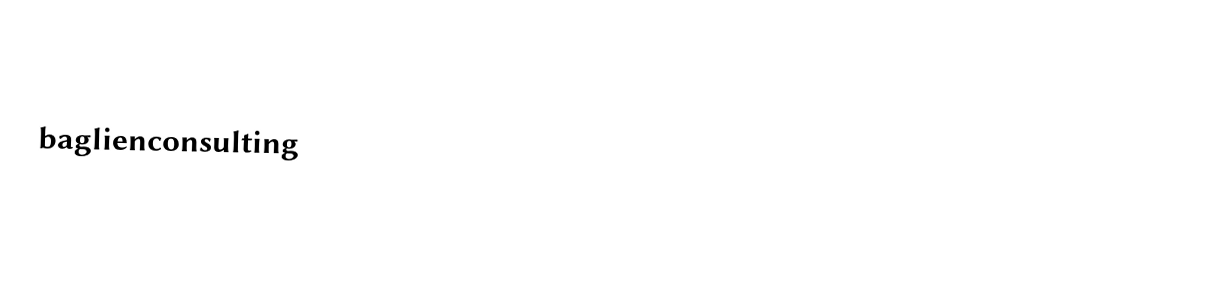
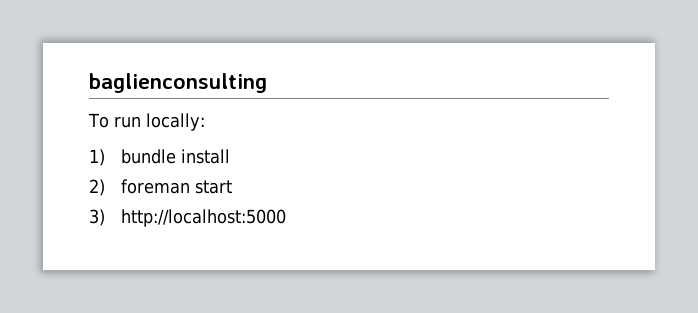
+ To run locally:
+ 1) bundle install
+ 2) foreman start
+ 3) http://localhost:5000

